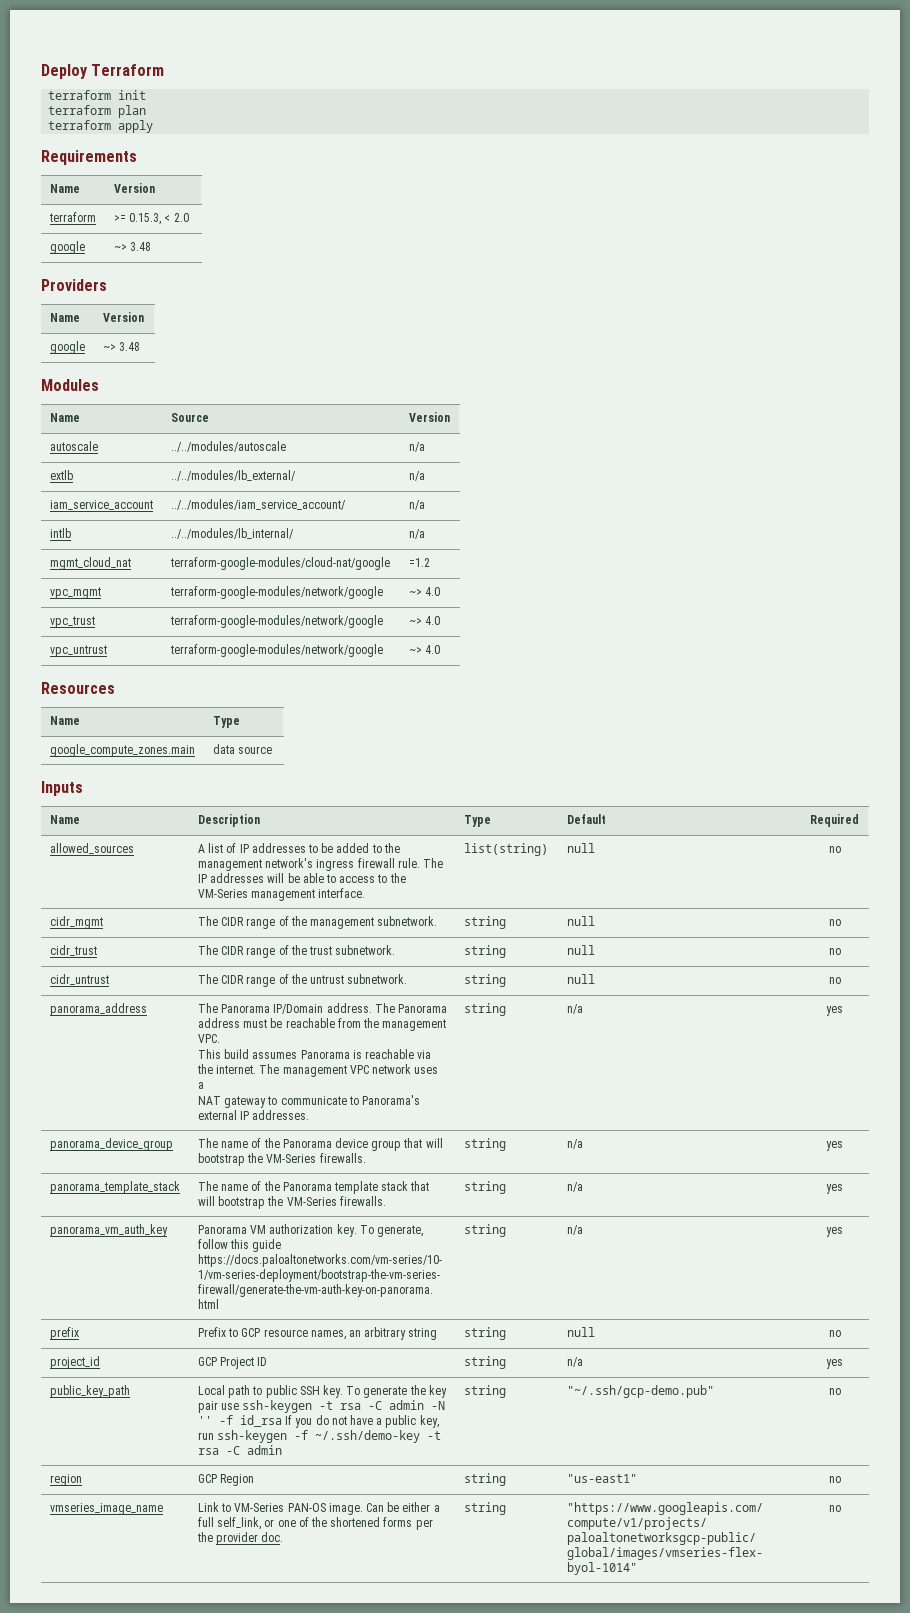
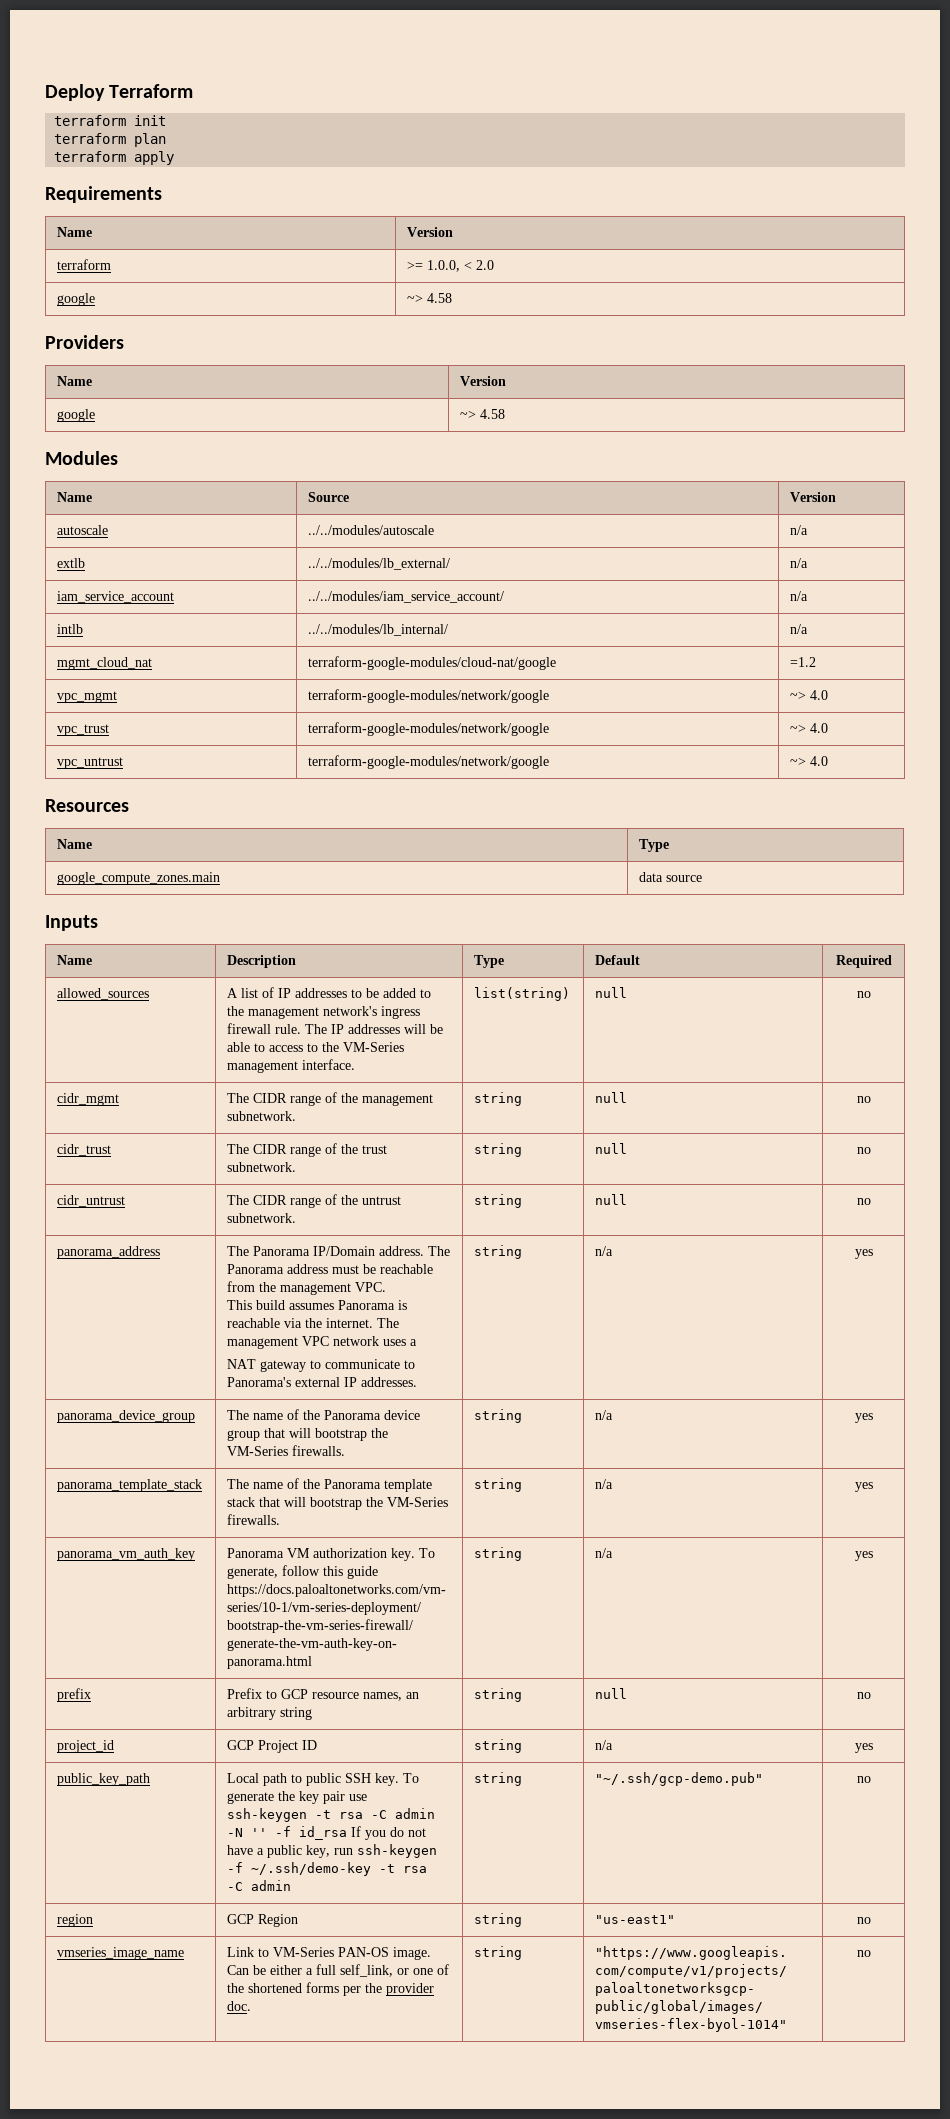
- terraform | >= 0.15.3, < 2.0
- google | ~> 3.48
+ terraform | >= 1.0.0, < 2.0
+ google | ~> 4.58
  Providers
  Name | Version
- google | ~> 3.48
+ google | ~> 4.58

